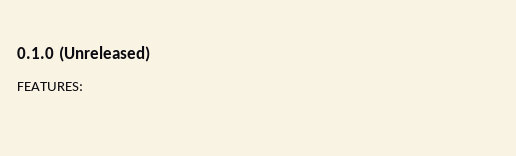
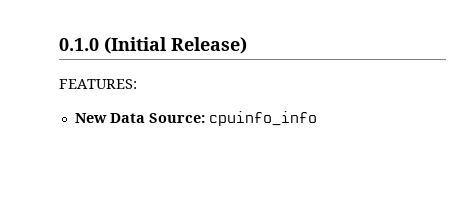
- 0.1.0 (Unreleased)
+ 0.1.0 (Initial Release)
+ New Data Source: cpuinfo_info

